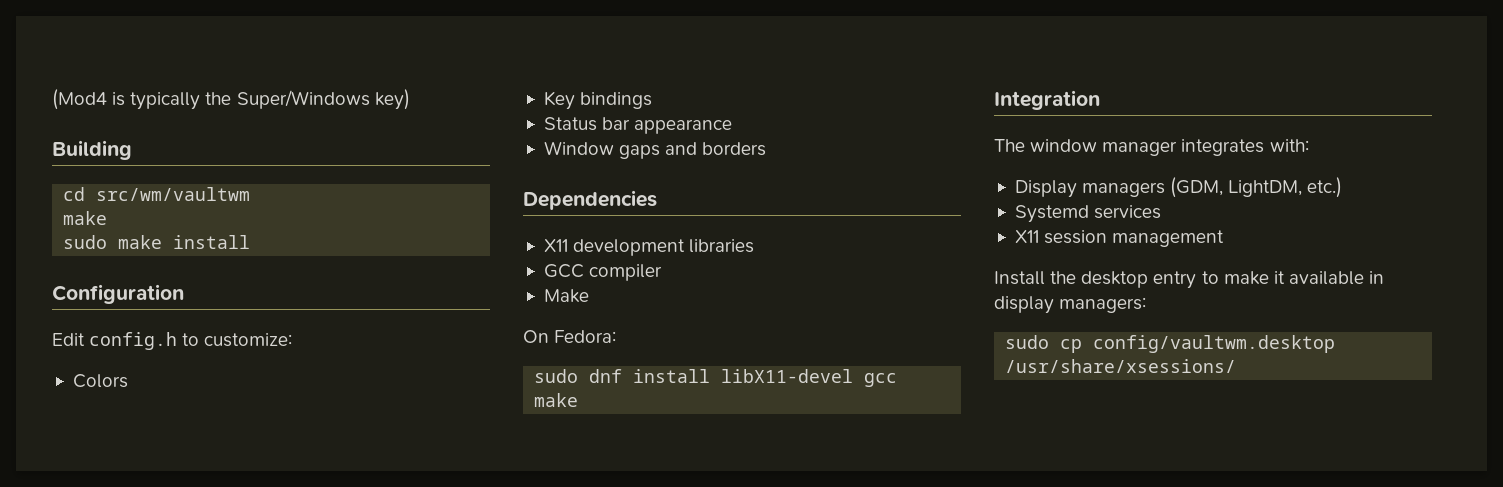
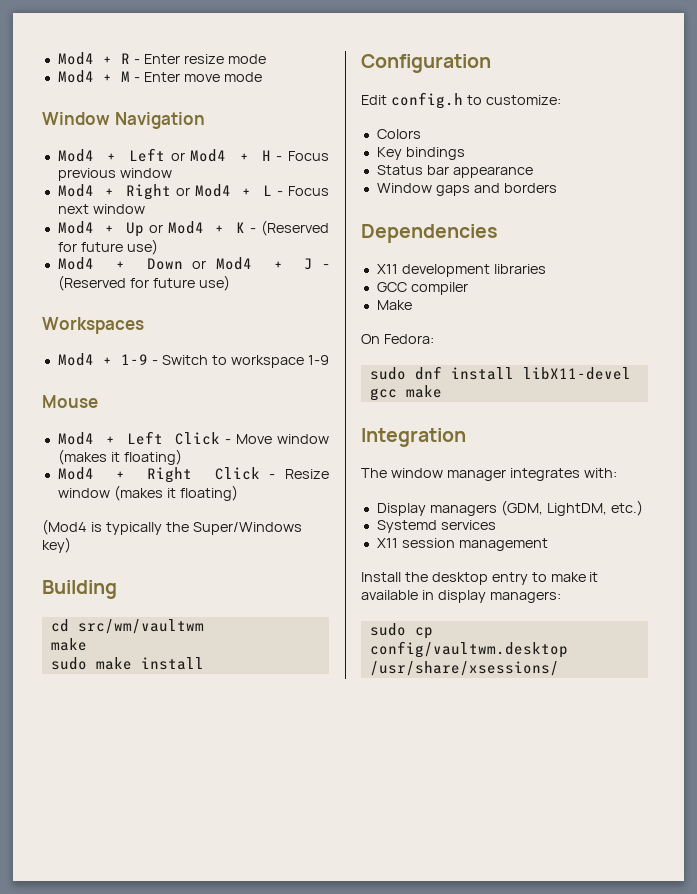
+ Mod4 + R - Enter resize mode
+ Mod4 + M - Enter move mode
+ Window Navigation
+ Mod4 + Left or Mod4 + H - Focus previous window
+ Mod4 + Right or Mod4 + L - Focus next window
+ Mod4 + Up or Mod4 + K - (Reserved for future use)
+ Mod4 + Down or Mod4 + J - (Reserved for future use)
+ Workspaces
+ Mod4 + 1-9 - Switch to workspace 1-9
+ Mouse
+ Mod4 + Left Click - Move window (makes it floating)
+ Mod4 + Right Click - Resize window (makes it floating)

